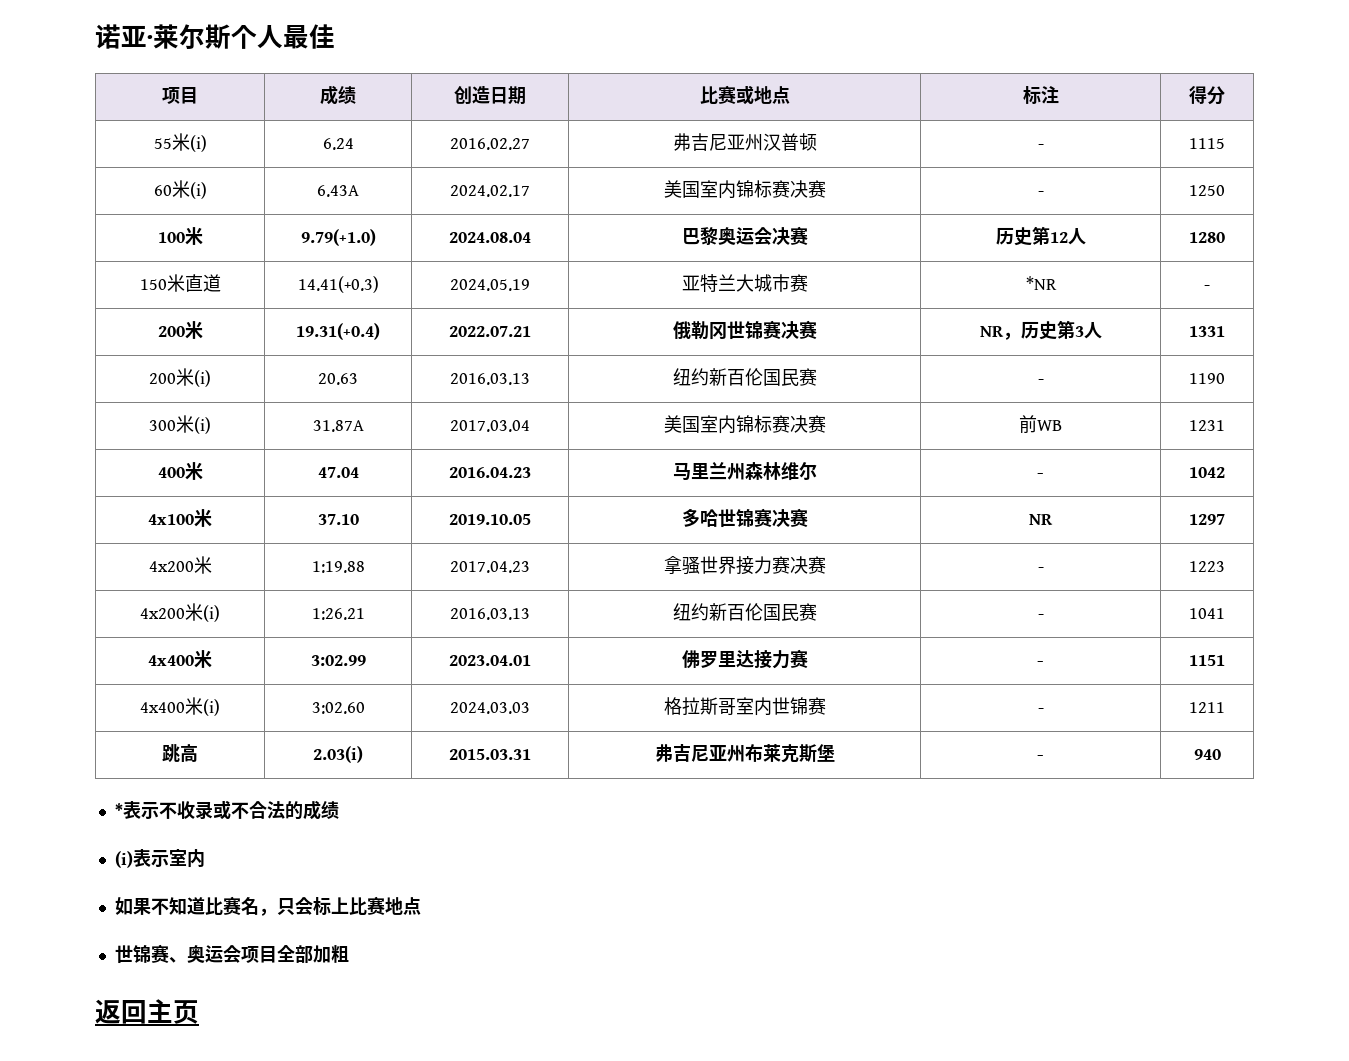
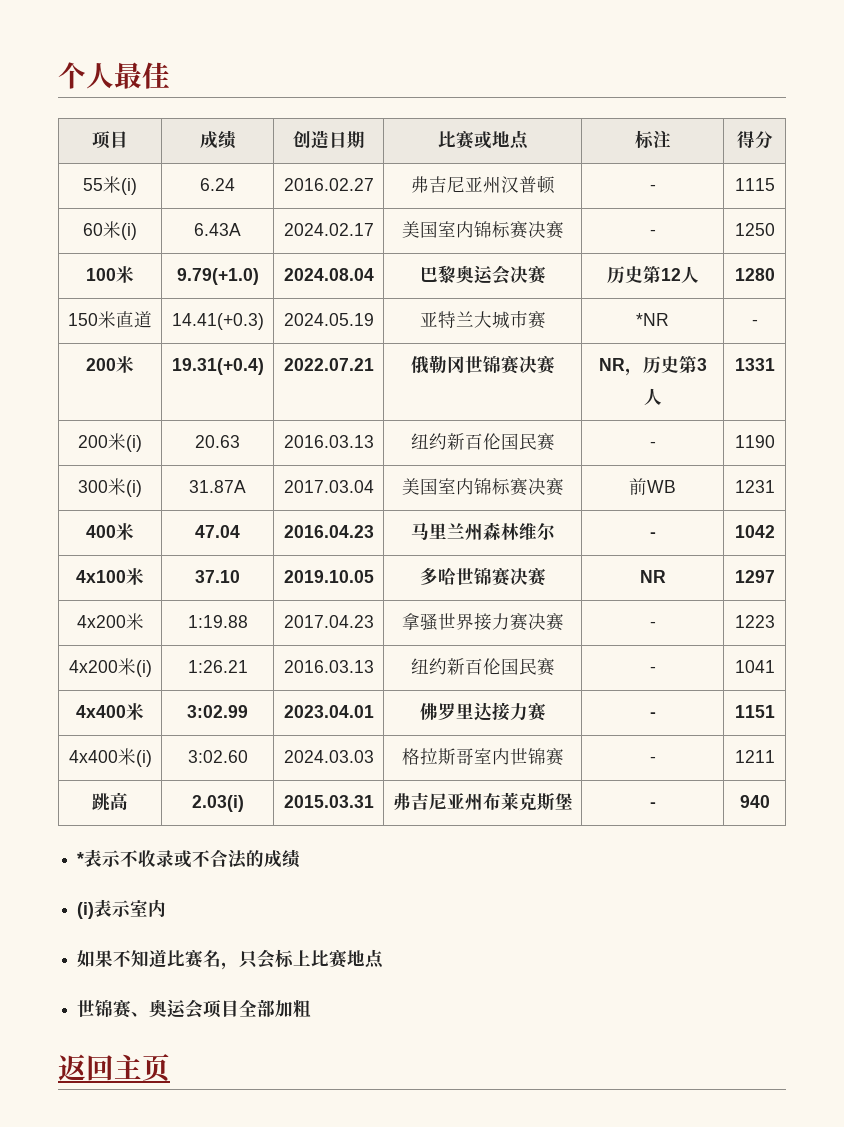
- 诺亚·莱尔斯个人最佳
+ 个人最佳

